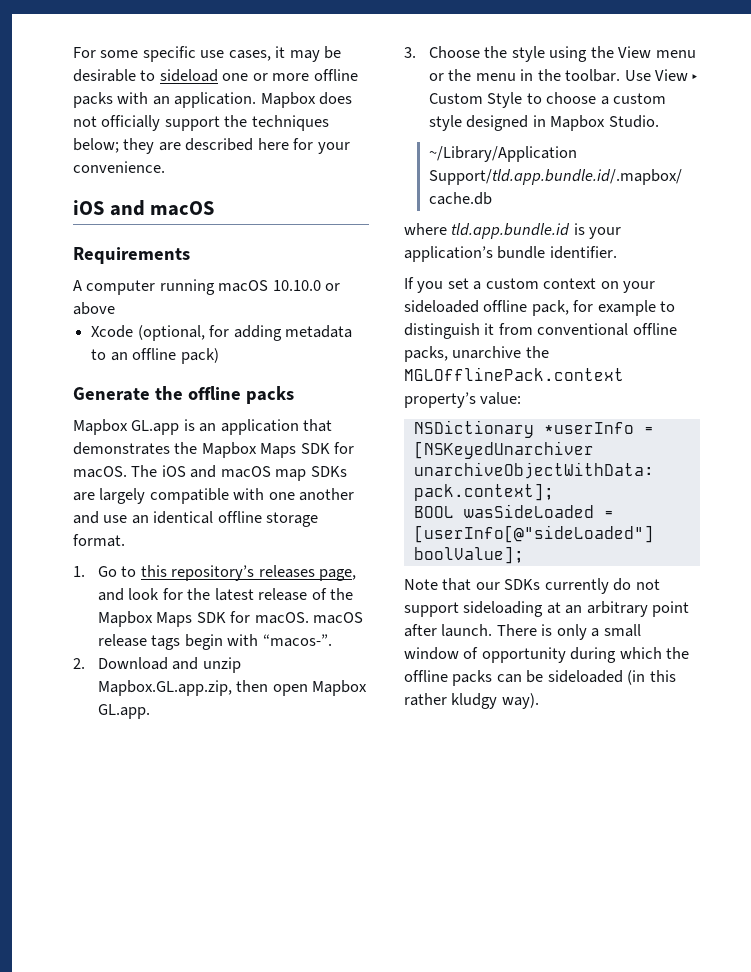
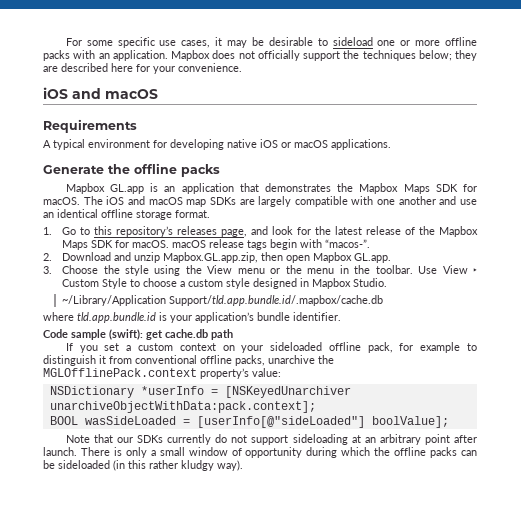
- A computer running macOS 10.10.0 or above
- Xcode (optional, for adding metadata to an offline pack)
+ A typical environment for developing native iOS or macOS applications.
+ Code sample (swift): get cache.db path

